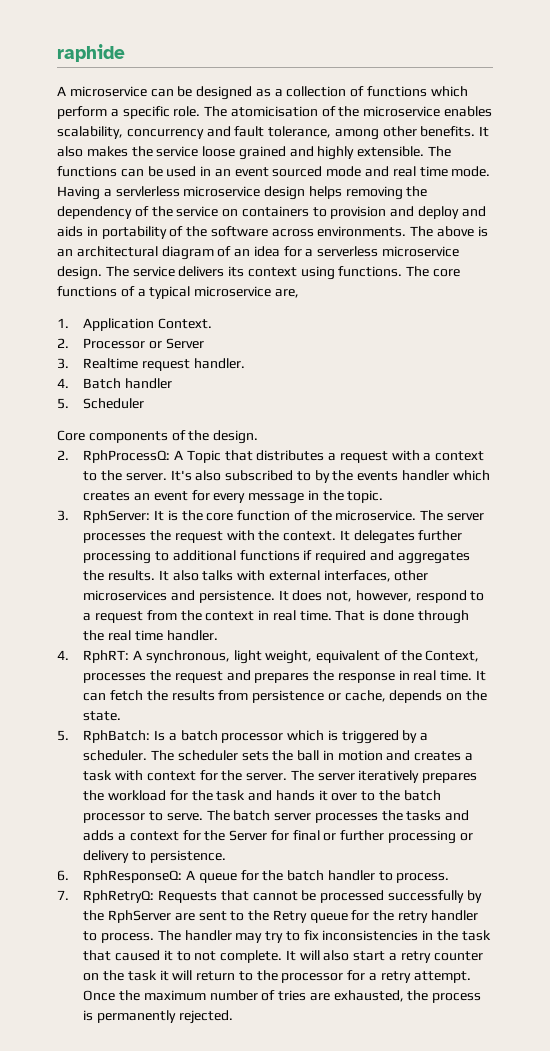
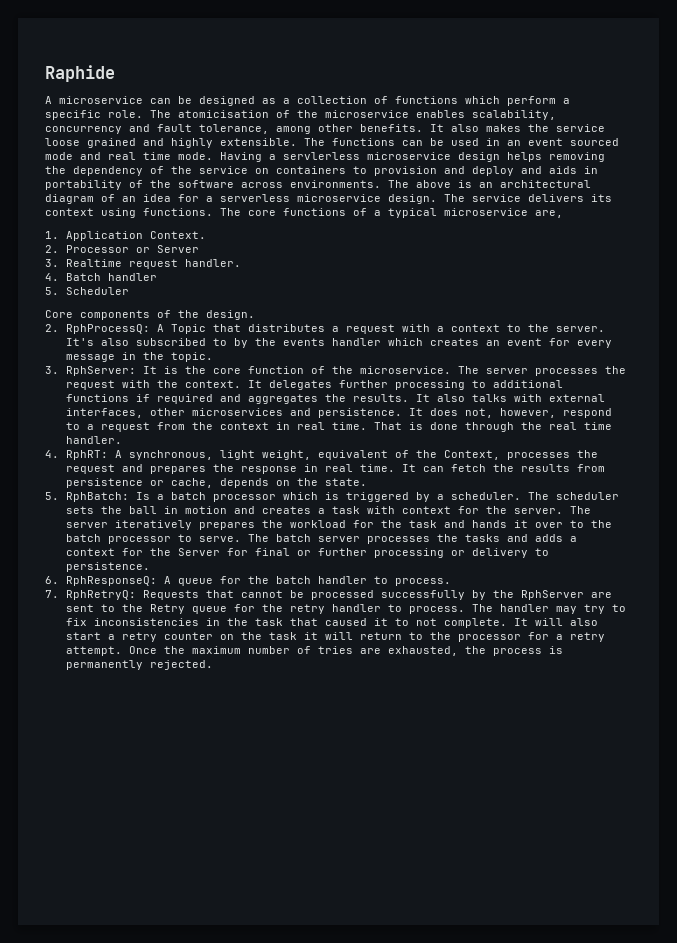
- raphide
+ Raphide

